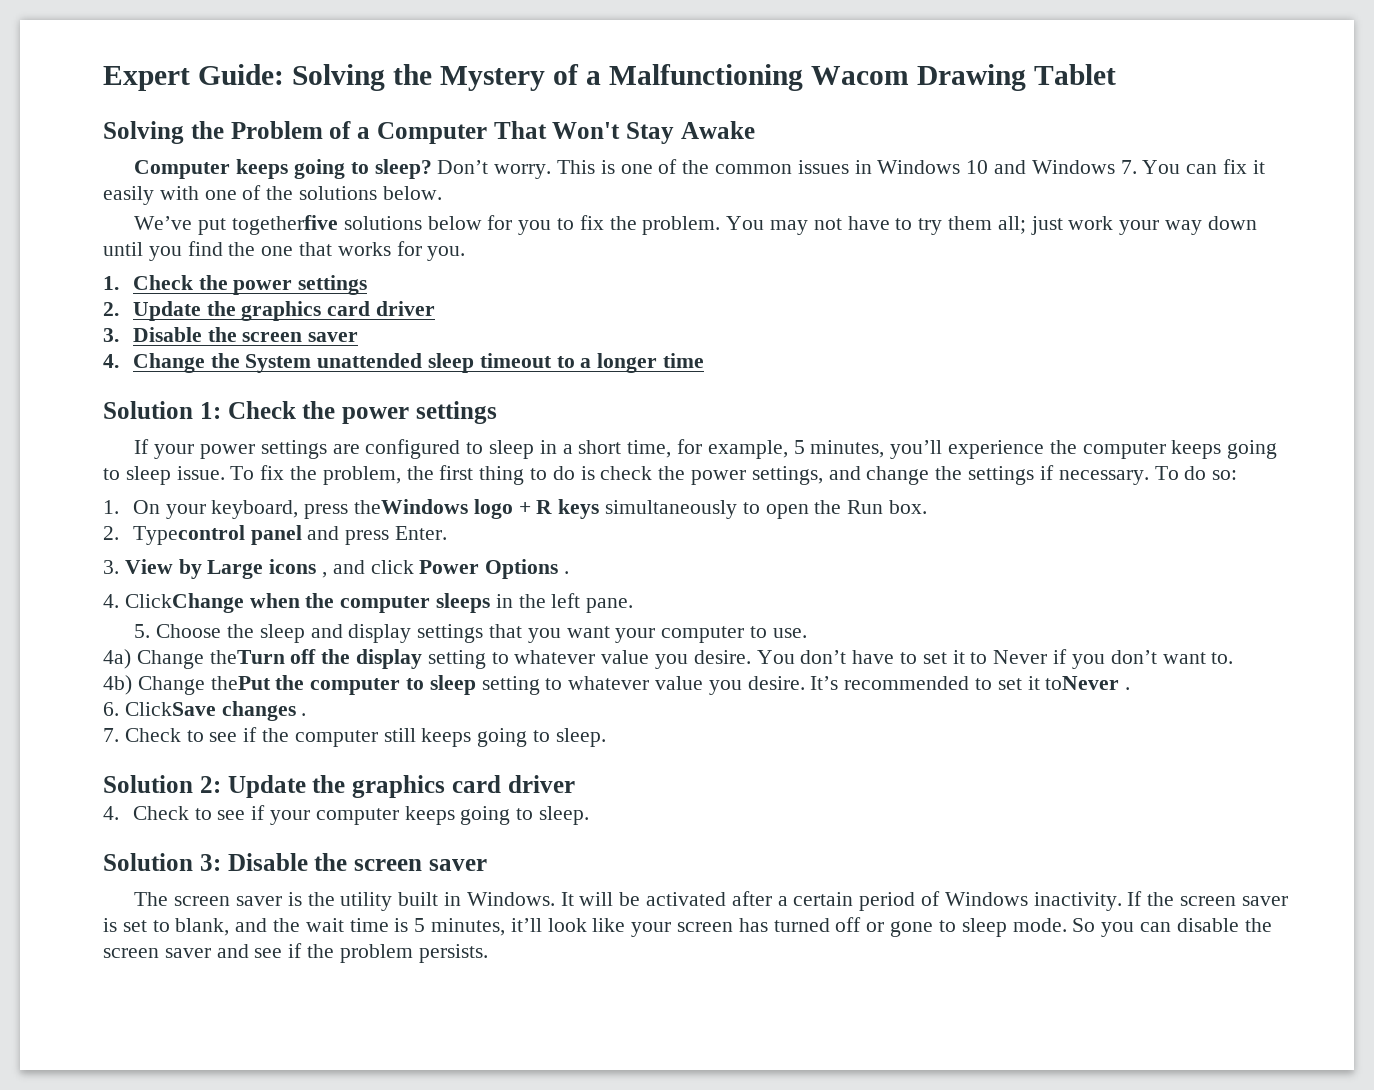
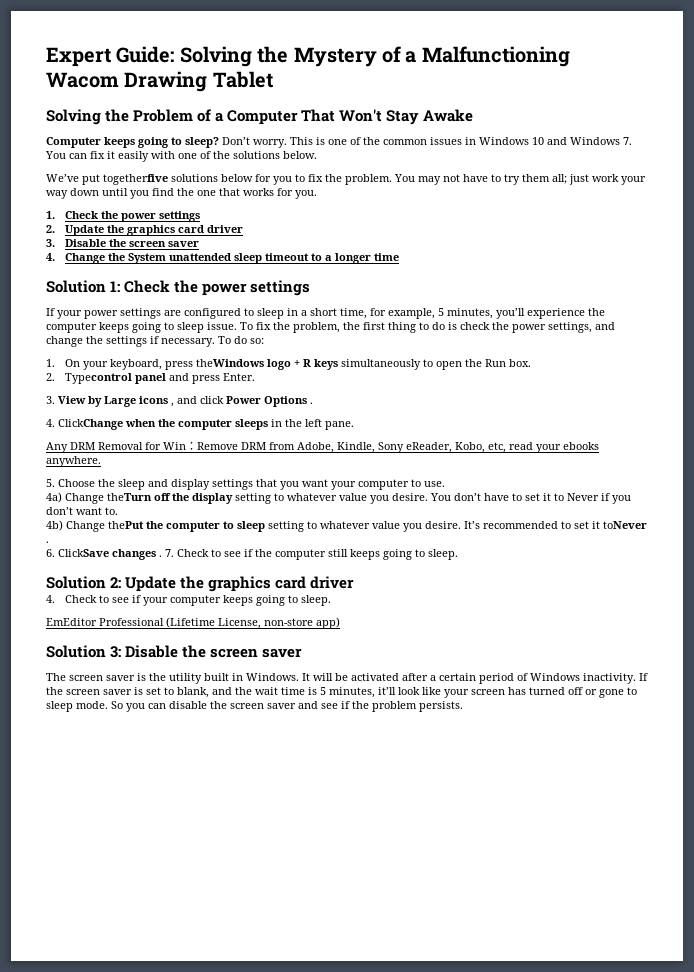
+ Any DRM Removal for Win：Remove DRM from Adobe, Kindle, Sony eReader, Kobo, etc, read your ebooks anywhere.
- 6. ClickSave changes .
- 7. Check to see if the computer still keeps going to sleep.
+ 6. ClickSave changes . 7. Check to see if the computer still keeps going to sleep.
+ EmEditor Professional (Lifetime License, non-store app)

